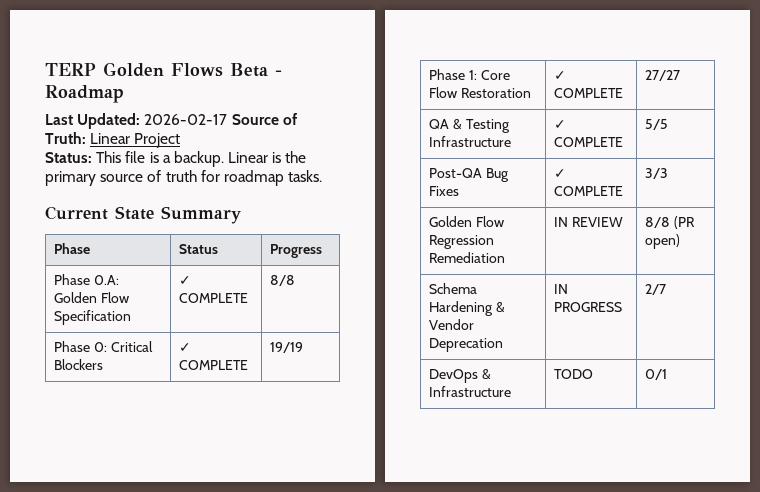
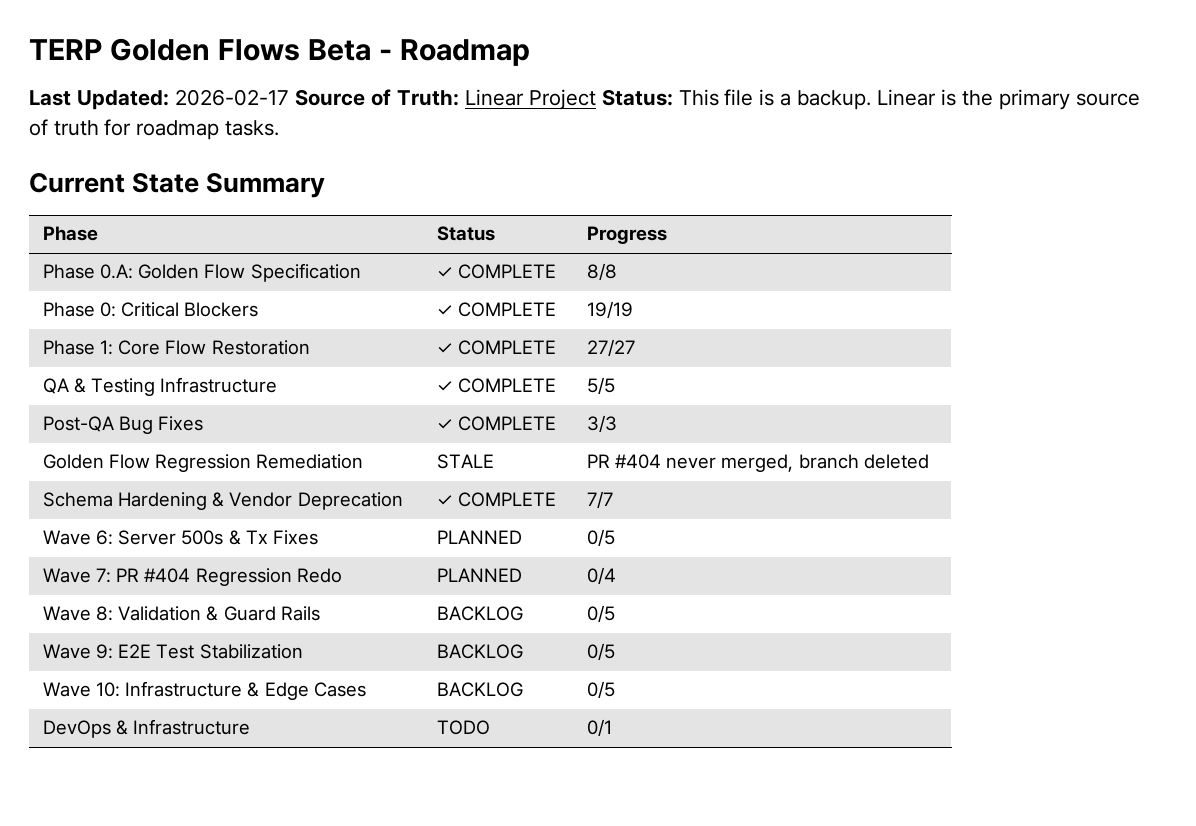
- Last Updated: 2026-02-17 Source of Truth: Linear Project
- Status: This file is a backup.
+ Last Updated: 2026-02-17 Source of Truth: Linear Project Status: This file is a backup.
- Golden Flow Regression Remediation | IN REVIEW | 8/8 (PR open)
+ Golden Flow Regression Remediation | STALE | PR #404 never merged, branch deleted
- Schema Hardening & Vendor Deprecation | IN PROGRESS | 2/7
+ Schema Hardening & Vendor Deprecation | ✓ COMPLETE | 7/7
+ Wave 6: Server 500s & Tx Fixes | PLANNED | 0/5
+ Wave 7: PR #404 Regression Redo | PLANNED | 0/4
+ Wave 8: Validation & Guard Rails | BACKLOG | 0/5
+ Wave 9: E2E Test Stabilization | BACKLOG | 0/5
+ Wave 10: Infrastructure & Edge Cases | BACKLOG | 0/5

